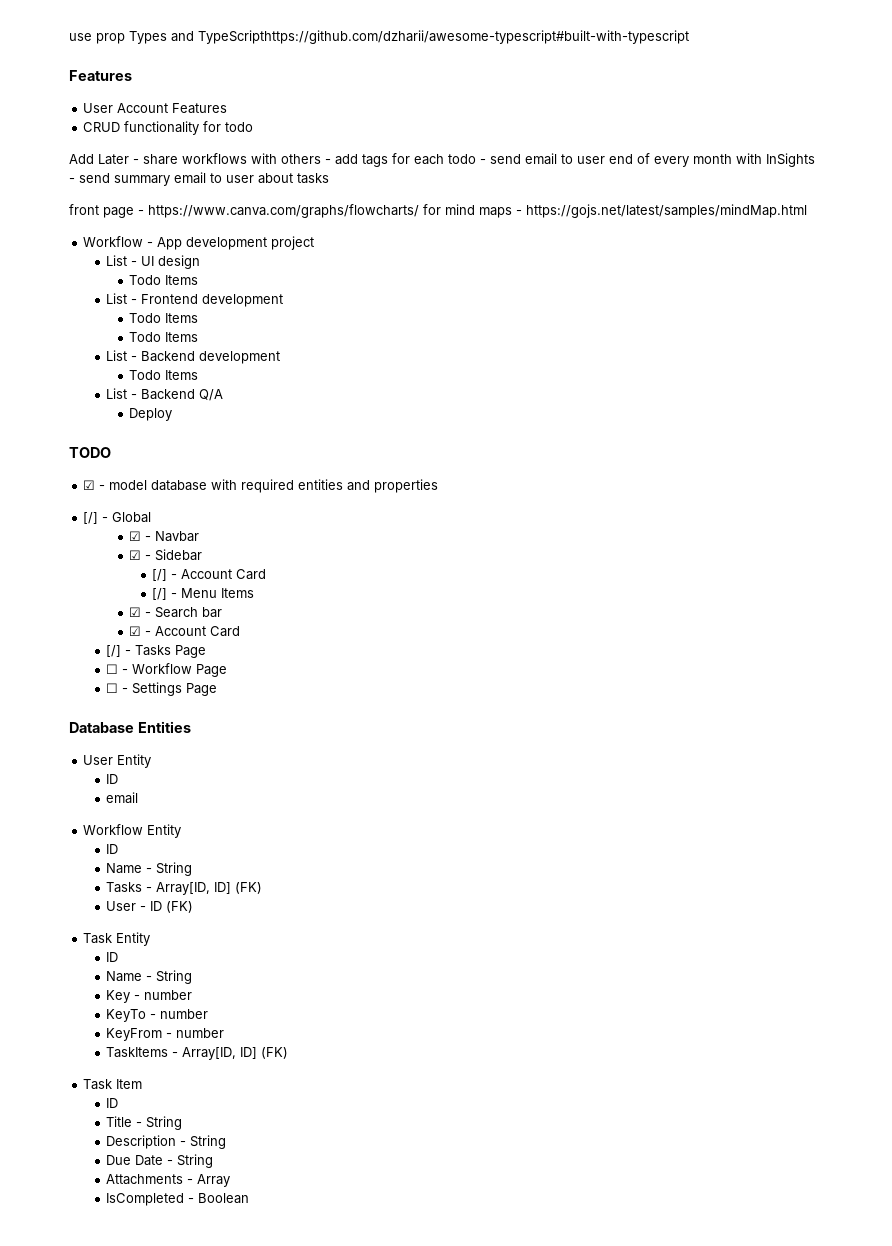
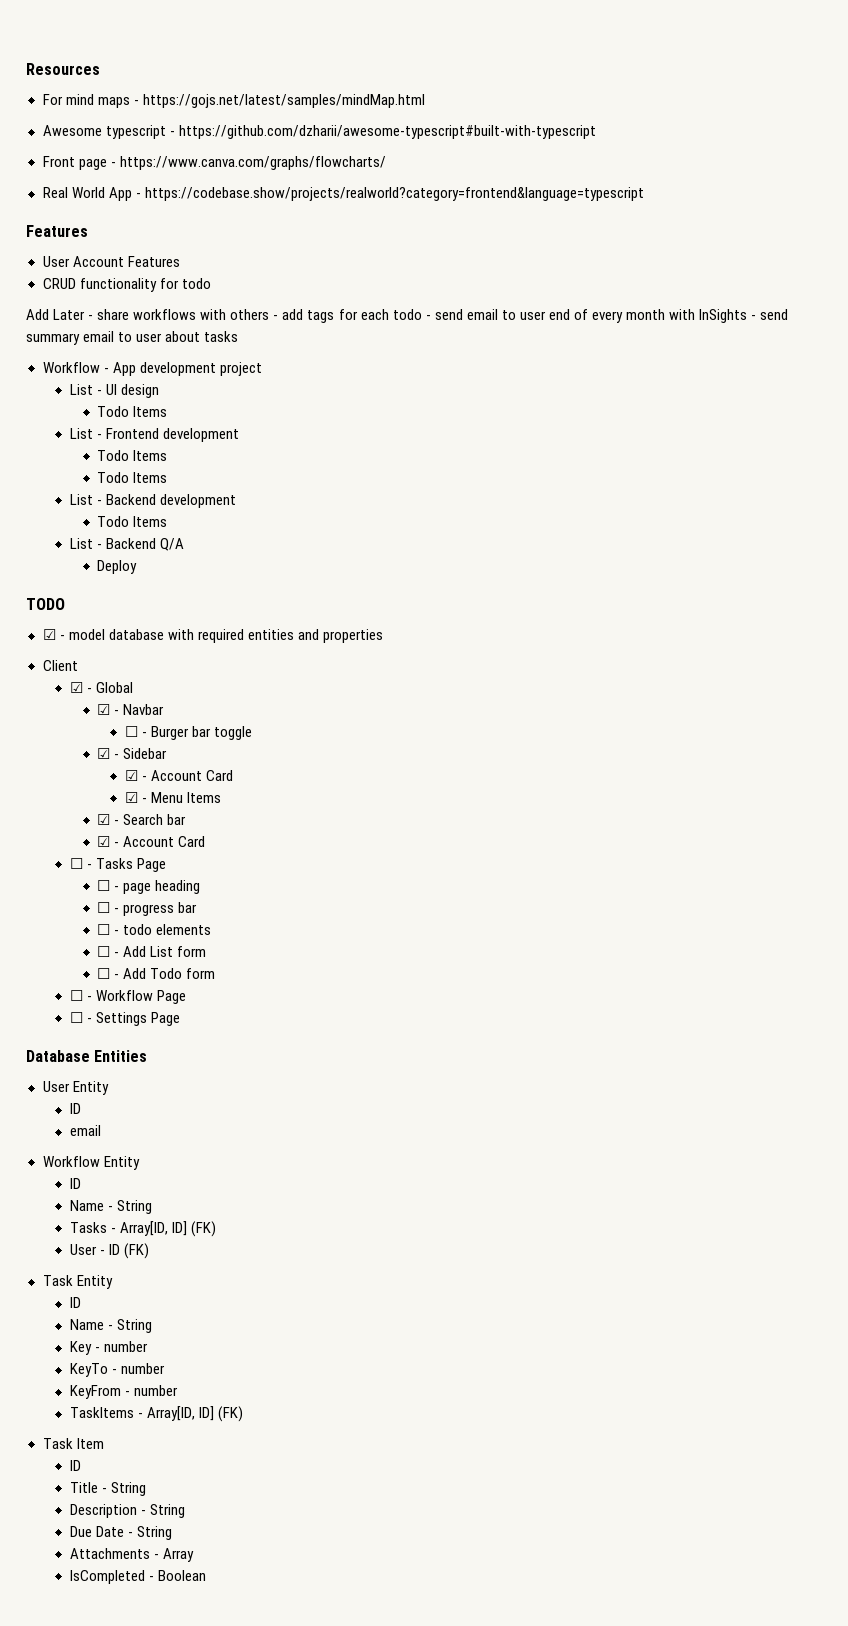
- use prop Types and TypeScripthttps://github.com/dzharii/awesome-typescript#built-with-typescript
+ Resources
+ For mind maps - https://gojs.net/latest/samples/mindMap.html
+ Awesome typescript - https://github.com/dzharii/awesome-typescript#built-with-typescript
+ Front page - https://www.canva.com/graphs/flowcharts/
+ Real World App - https://codebase.show/projects/realworld?category=frontend&language=typescript
- front page - https://www.canva.com/graphs/flowcharts/ for mind maps - https://gojs.net/latest/samples/mindMap.html
- [/] - Global
+ Client
+ ☑ - Global
+ ☐ - Burger bar toggle
  ☑ - Sidebar
- [/] - Account Card
- [/] - Menu Items
+ ☑ - Account Card
+ ☑ - Menu Items
- [/] - Tasks Page
+ ☐ - Tasks Page
+ ☐ - page heading
+ ☐ - progress bar
+ ☐ - todo elements
+ ☐ - Add List form
+ ☐ - Add Todo form

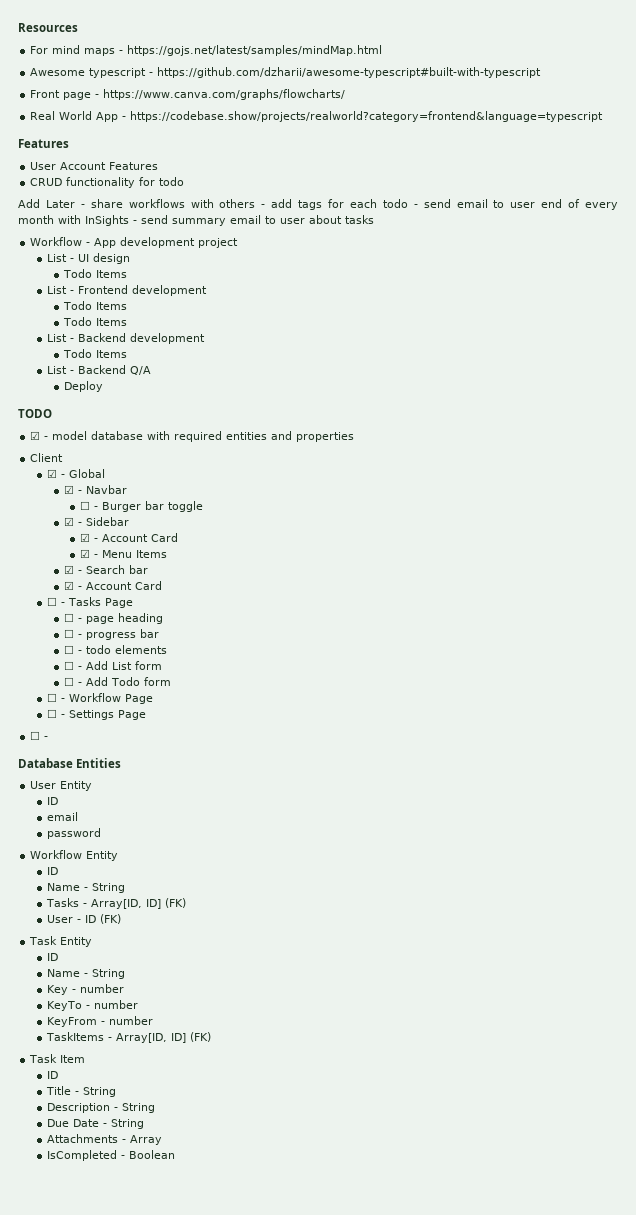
  ☐ - Settings Page
+ ☐ -
+ password

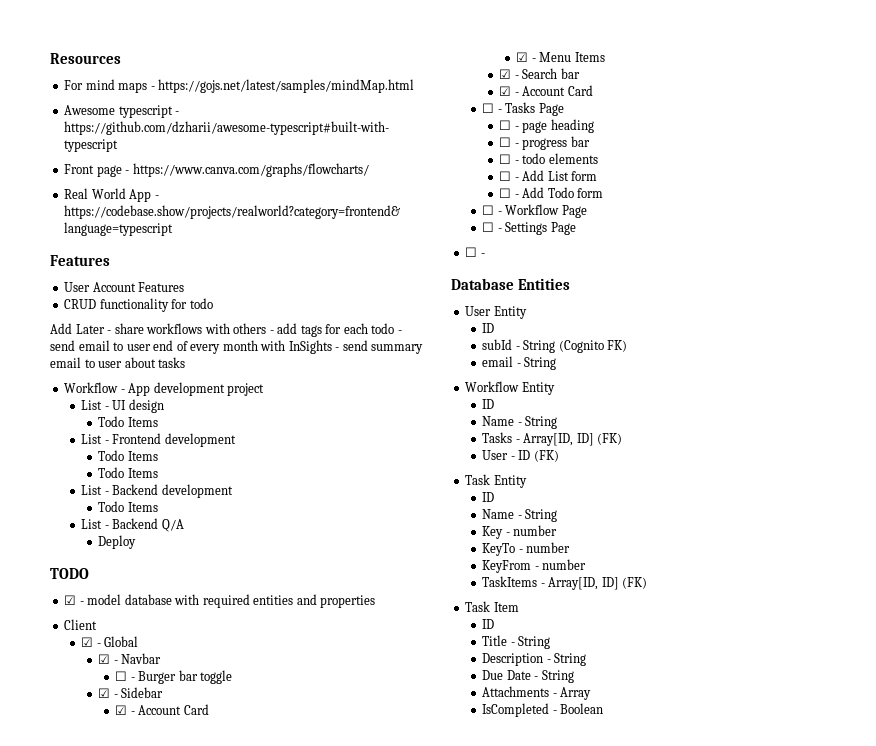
  User Entity
  ID
- email
- password
+ subId - String (Cognito FK)
+ email - String

